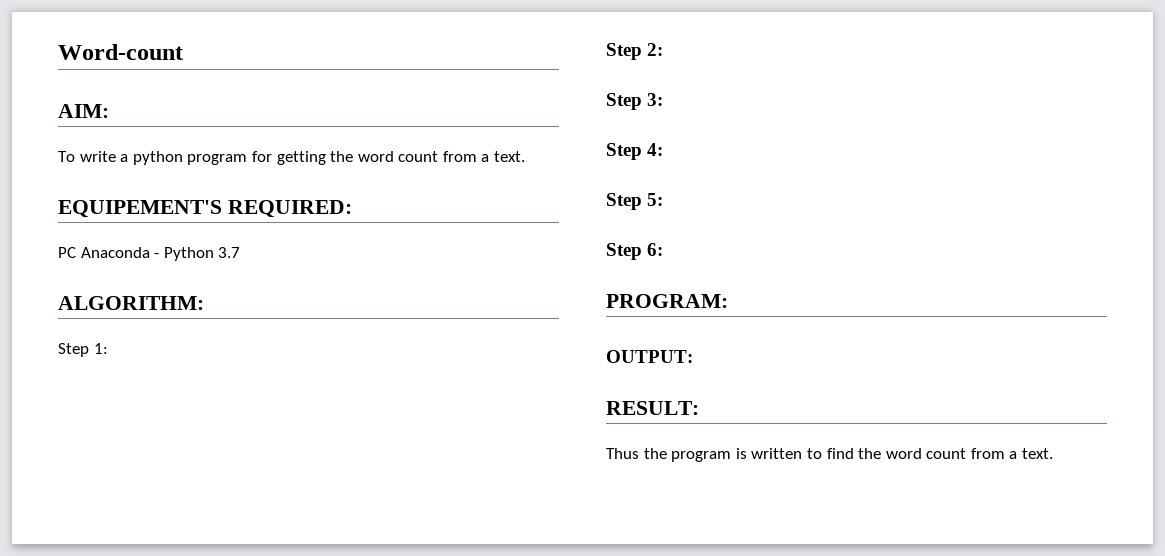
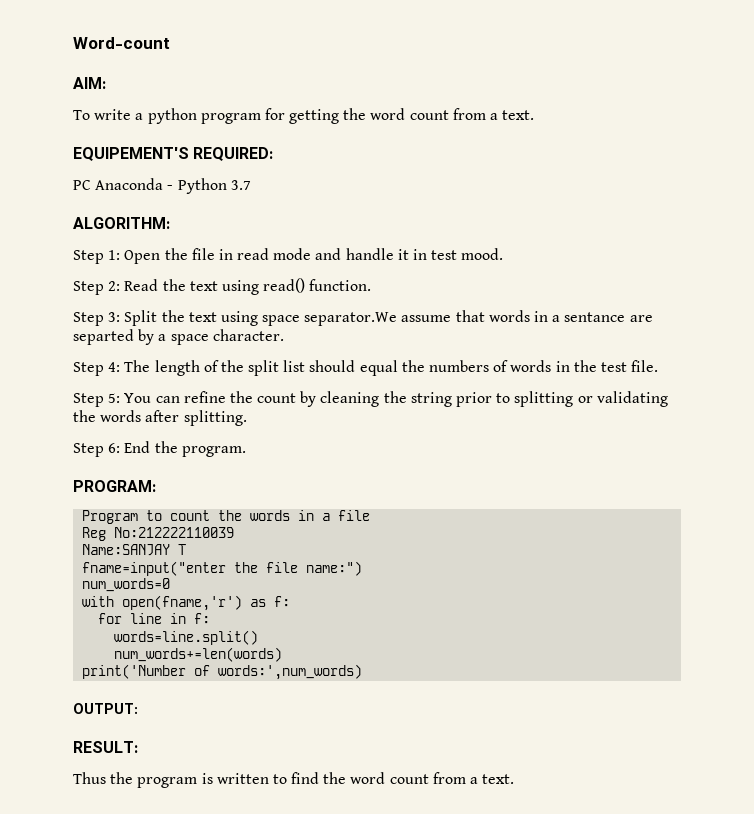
- Step 1:
- Step 2:
- Step 3:
- Step 4:
- Step 5:
- Step 6:
+ Step 1: Open the file in read mode and handle it in test mood.
+ Step 2: Read the text using read() function.
+ Step 3: Split the text using space separator.We assume that words in a sentance are separted by a space character.
+ Step 4: The length of the split list should equal the numbers of words in the test file.
+ Step 5: You can refine the count by cleaning the string prior to splitting or validating the words after splitting.
+ Step 6: End the program.
  PROGRAM:
+ Program to count the words in a file
+ Reg No:212222110039
+ Name:SANJAY T
+ fname=input("enter the file name:")
+ num_words=0
+ with open(fname,'r') as f:
+ for line in f:
+ words=line.split()
+ num_words+=len(words)
+ print('Number of words:',num_words)

